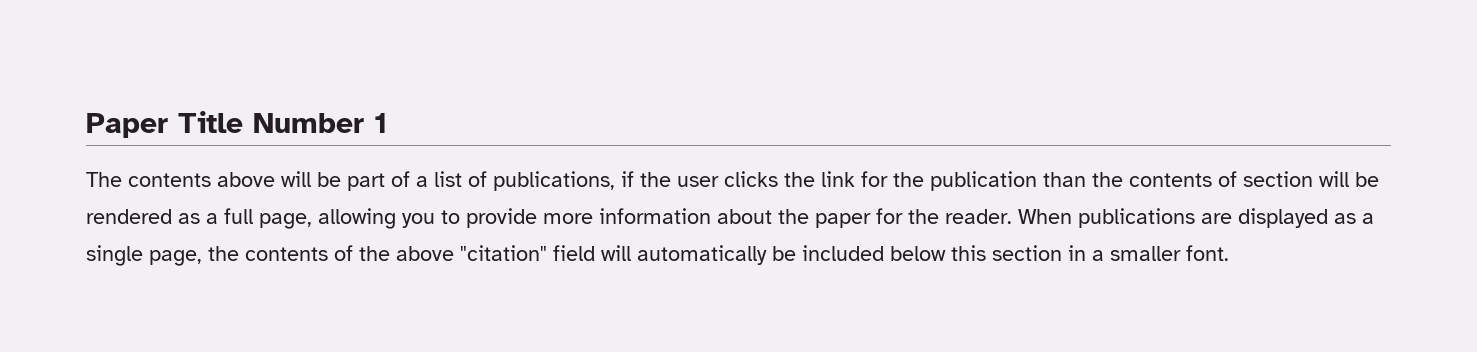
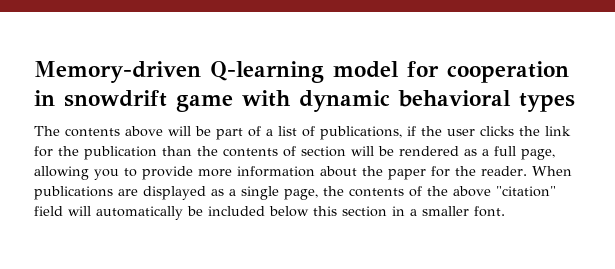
- Paper Title Number 1
+ Memory-driven Q-learning model for cooperation in snowdrift game with dynamic behavioral types

